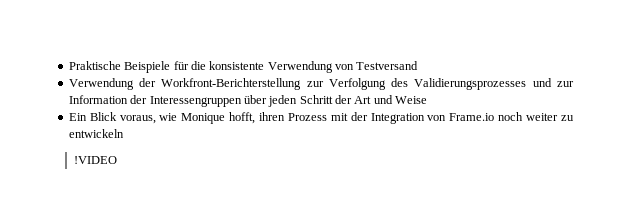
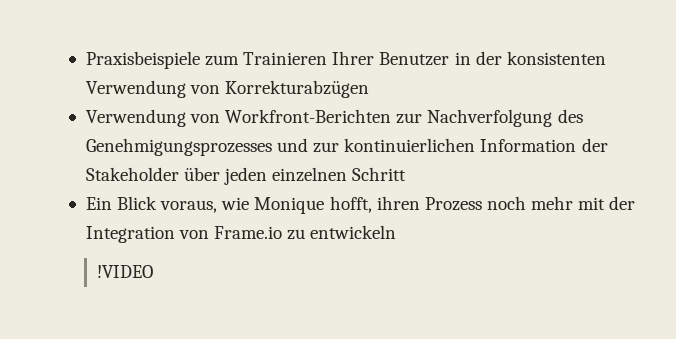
- Praktische Beispiele für die konsistente Verwendung von Testversand
- Verwendung der Workfront-Berichterstellung zur Verfolgung des Validierungsprozesses und zur Information der Interessengruppen über jeden Schritt der Art und Weise
+ Praxisbeispiele zum Trainieren Ihrer Benutzer in der konsistenten Verwendung von Korrekturabzügen
+ Verwendung von Workfront-Berichten zur Nachverfolgung des Genehmigungsprozesses und zur kontinuierlichen Information der Stakeholder über jeden einzelnen Schritt
- Ein Blick voraus, wie Monique hofft, ihren Prozess mit der Integration von Frame.io noch weiter zu entwickeln
+ Ein Blick voraus, wie Monique hofft, ihren Prozess noch mehr mit der Integration von Frame.io zu entwickeln

